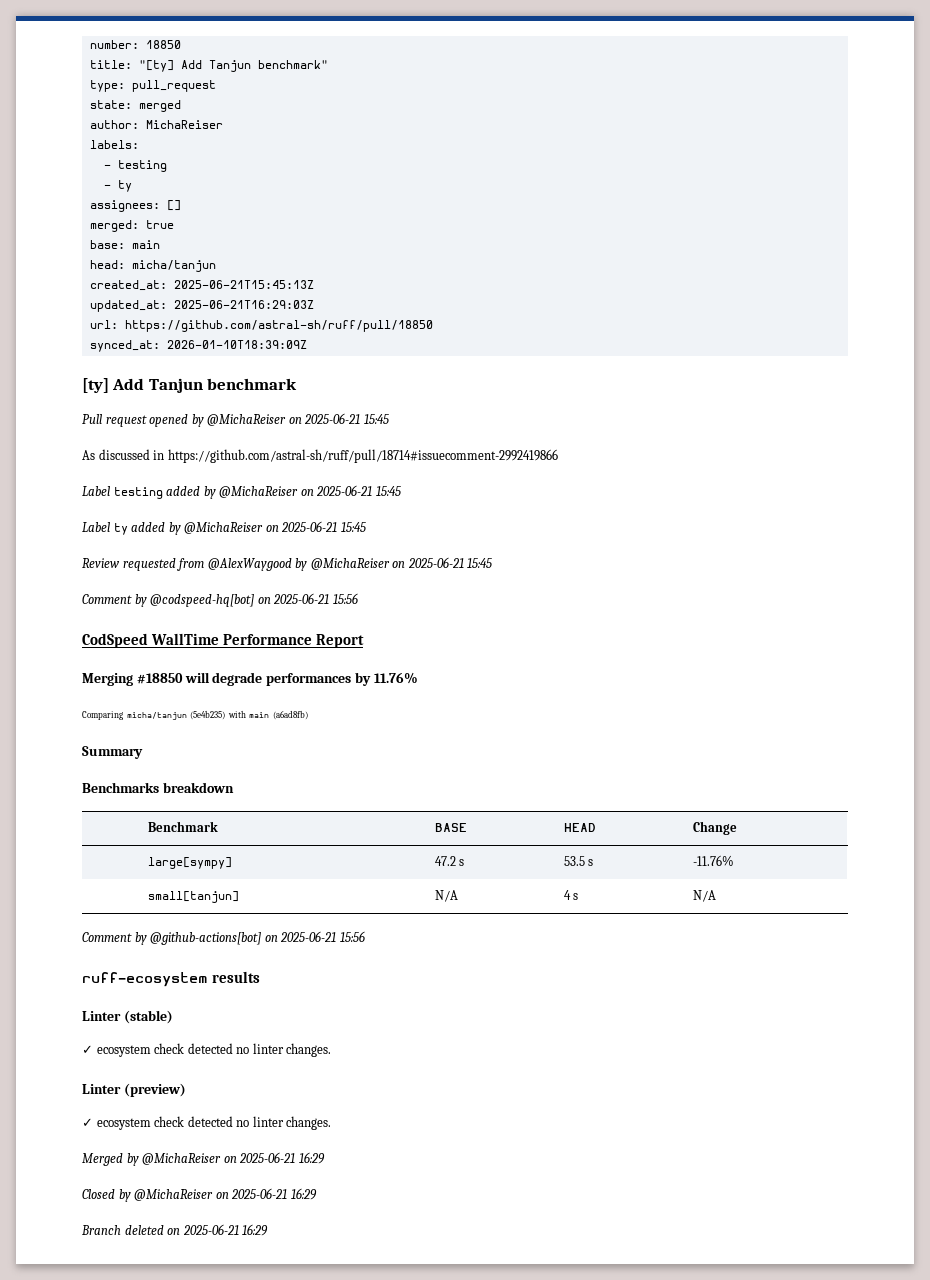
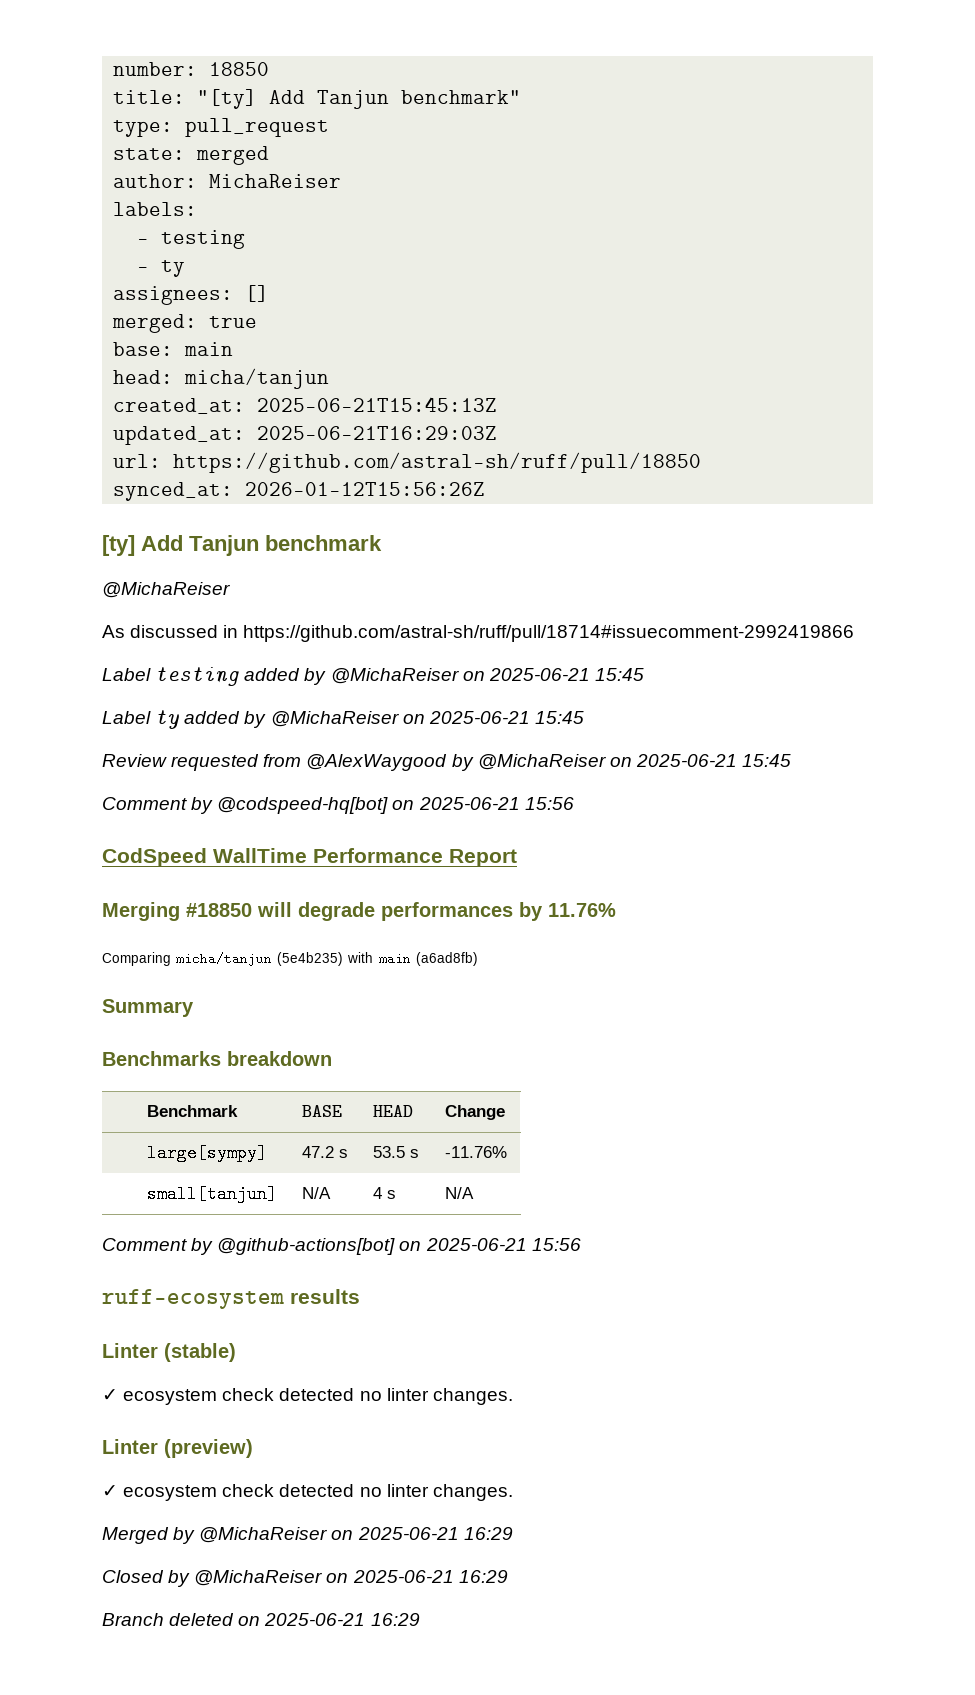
- synced_at: 2026-01-10T18:39:09Z
+ synced_at: 2026-01-12T15:56:26Z
  [ty] Add Tanjun benchmark
- Pull request opened by @MichaReiser on 2025-06-21 15:45
+ @MichaReiser

